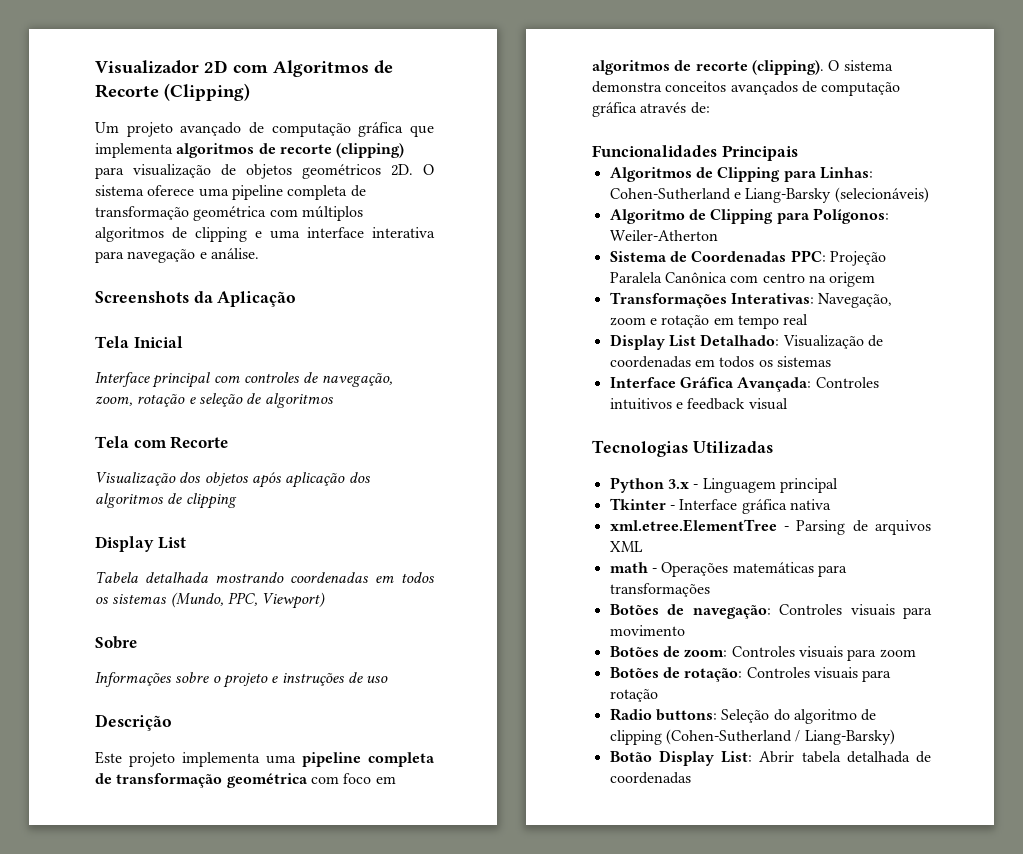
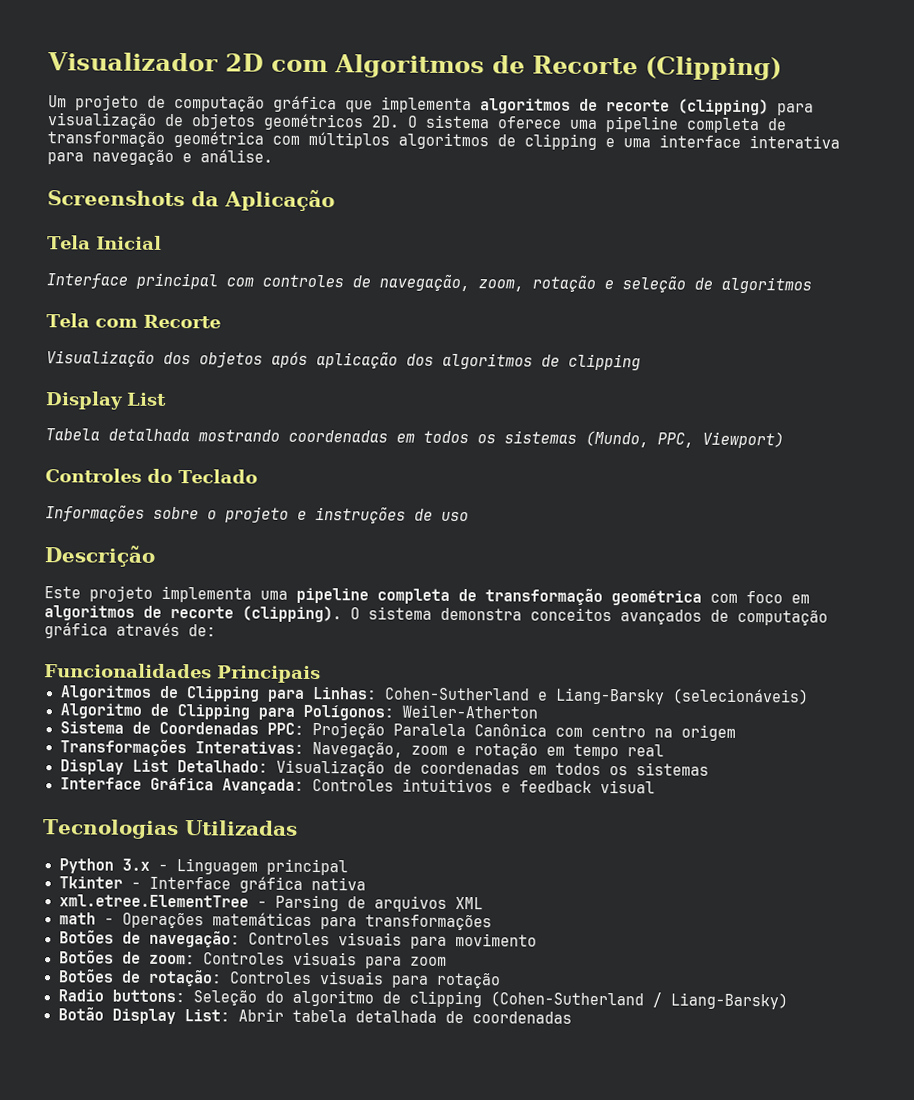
- Um projeto avançado de computação gráfica que implementa algoritmos de recorte (clipping) para visualização de objetos geométricos 2D.
+ Um projeto de computação gráfica que implementa algoritmos de recorte (clipping) para visualização de objetos geométricos 2D.
- Sobre
+ Controles do Teclado

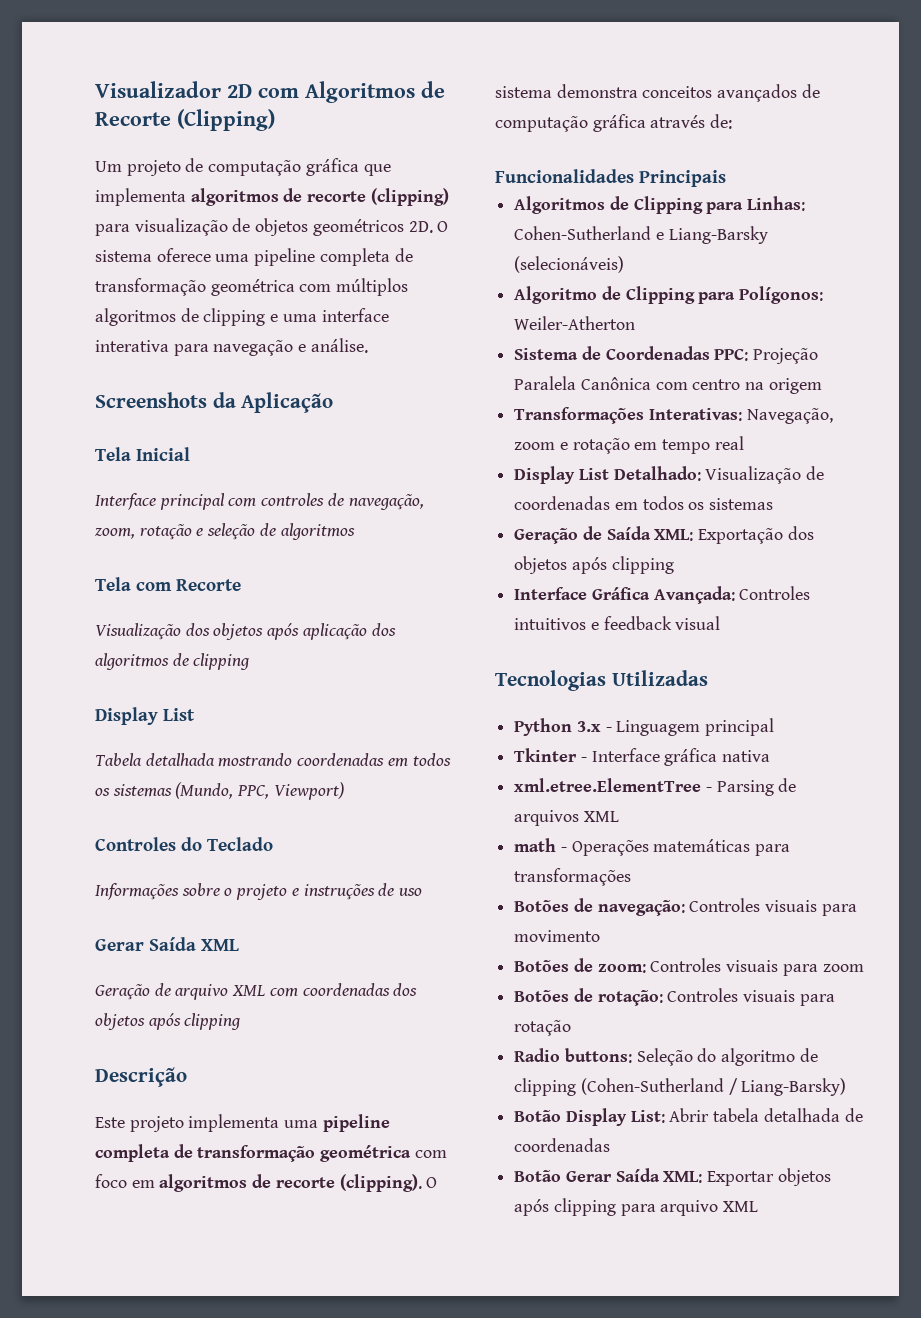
+ Gerar Saída XML
+ Geração de arquivo XML com coordenadas dos objetos após clipping
+ Geração de Saída XML: Exportação dos objetos após clipping
+ Botão Gerar Saída XML: Exportar objetos após clipping para arquivo XML

